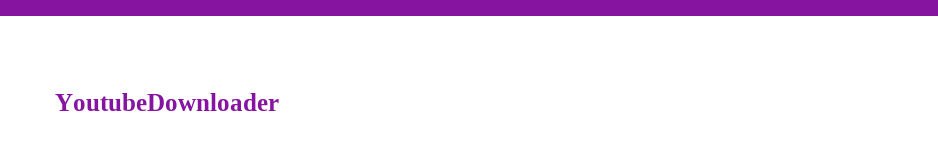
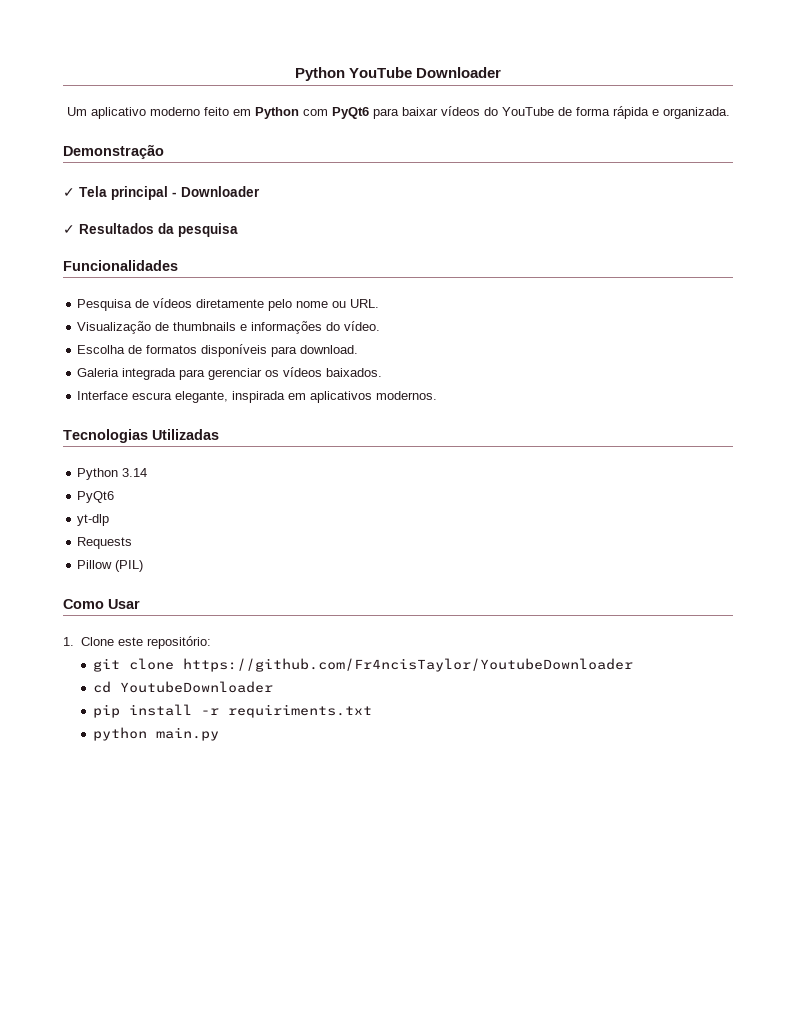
- YoutubeDownloader
+ Python YouTube Downloader
+ Um aplicativo moderno feito em Python com PyQt6 para baixar vídeos do YouTube de forma rápida e organizada.
+ Demonstração
+ ✓ Tela principal - Downloader
+ ✓ Resultados da pesquisa
+ Funcionalidades
+ Pesquisa de vídeos diretamente pelo nome ou URL.
+ Visualização de thumbnails e informações do vídeo.
+ Escolha de formatos disponíveis para download.
+ Galeria integrada para gerenciar os vídeos baixados.
+ Interface escura elegante, inspirada em aplicativos modernos.
+ Tecnologias Utilizadas
+ Python 3.14
+ PyQt6
+ yt-dlp
+ Requests
+ Pillow (PIL)
+ Como Usar
+ 1. Clone este repositório:
+ git clone https://github.com/Fr4ncisTaylor/YoutubeDownloader
+ cd YoutubeDownloader
+ pip install -r requiriments.txt
+ python main.py

